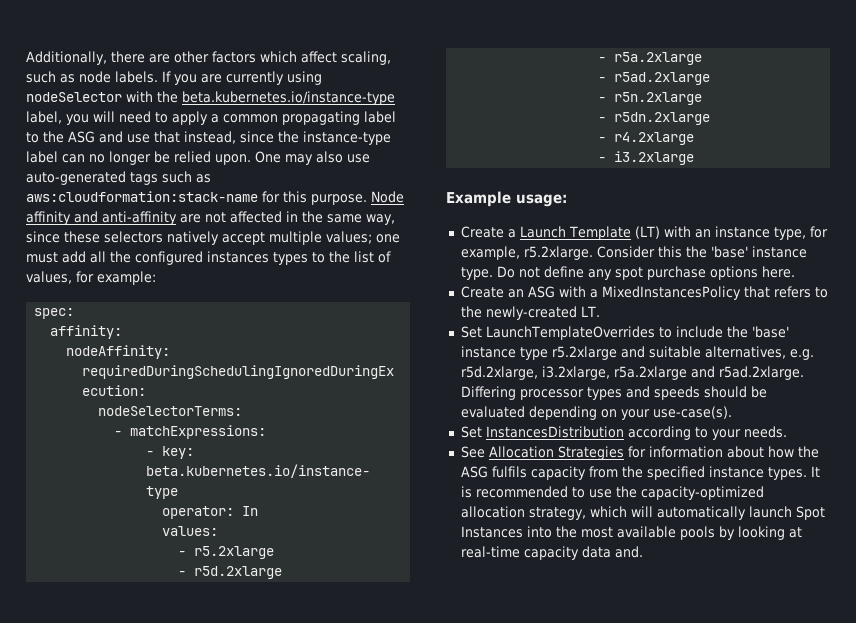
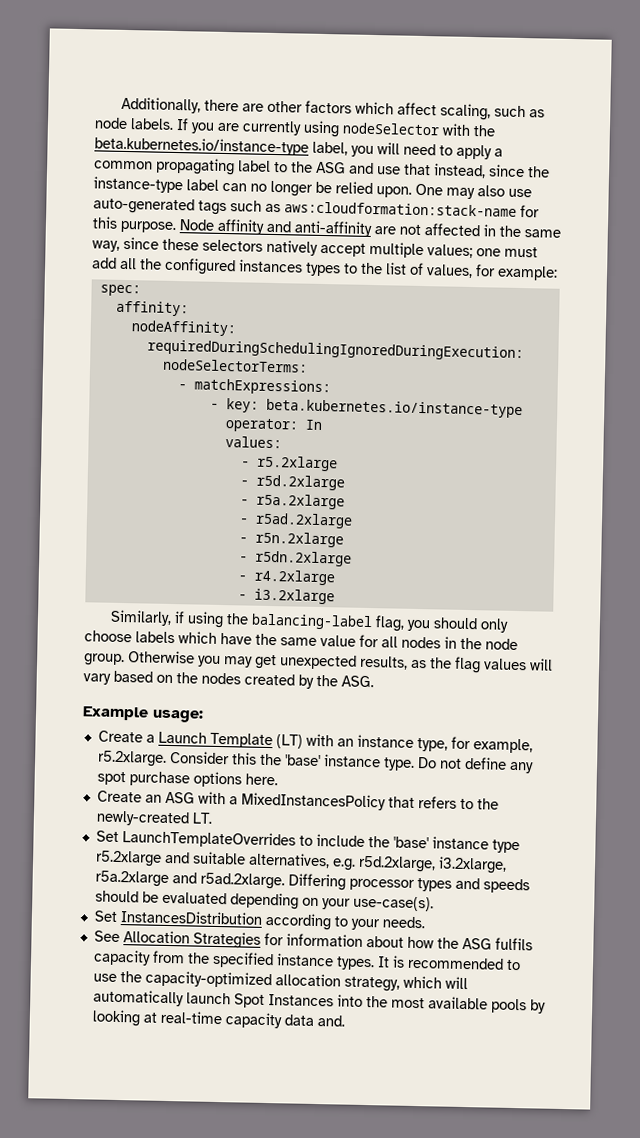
+ Similarly, if using the balancing-label flag, you should only choose labels which have the same value for all nodes in the node group. Otherwise you may get unexpected results, as the flag values will vary based on the nodes created by the ASG.

